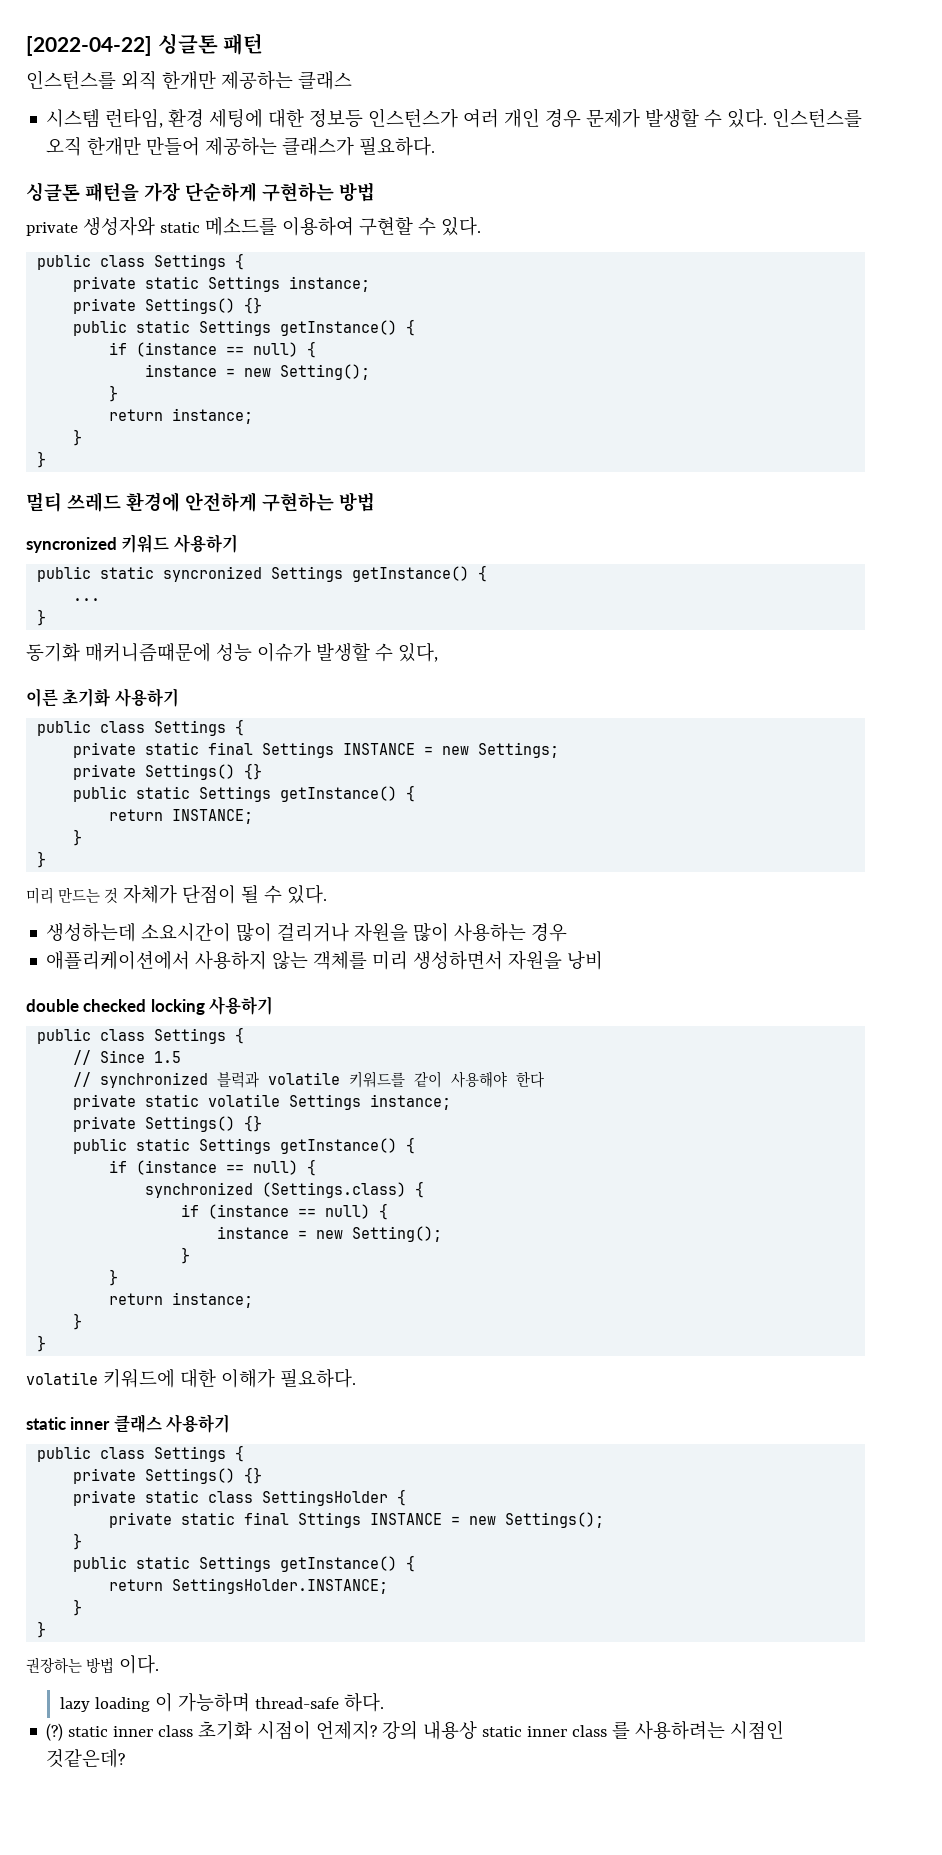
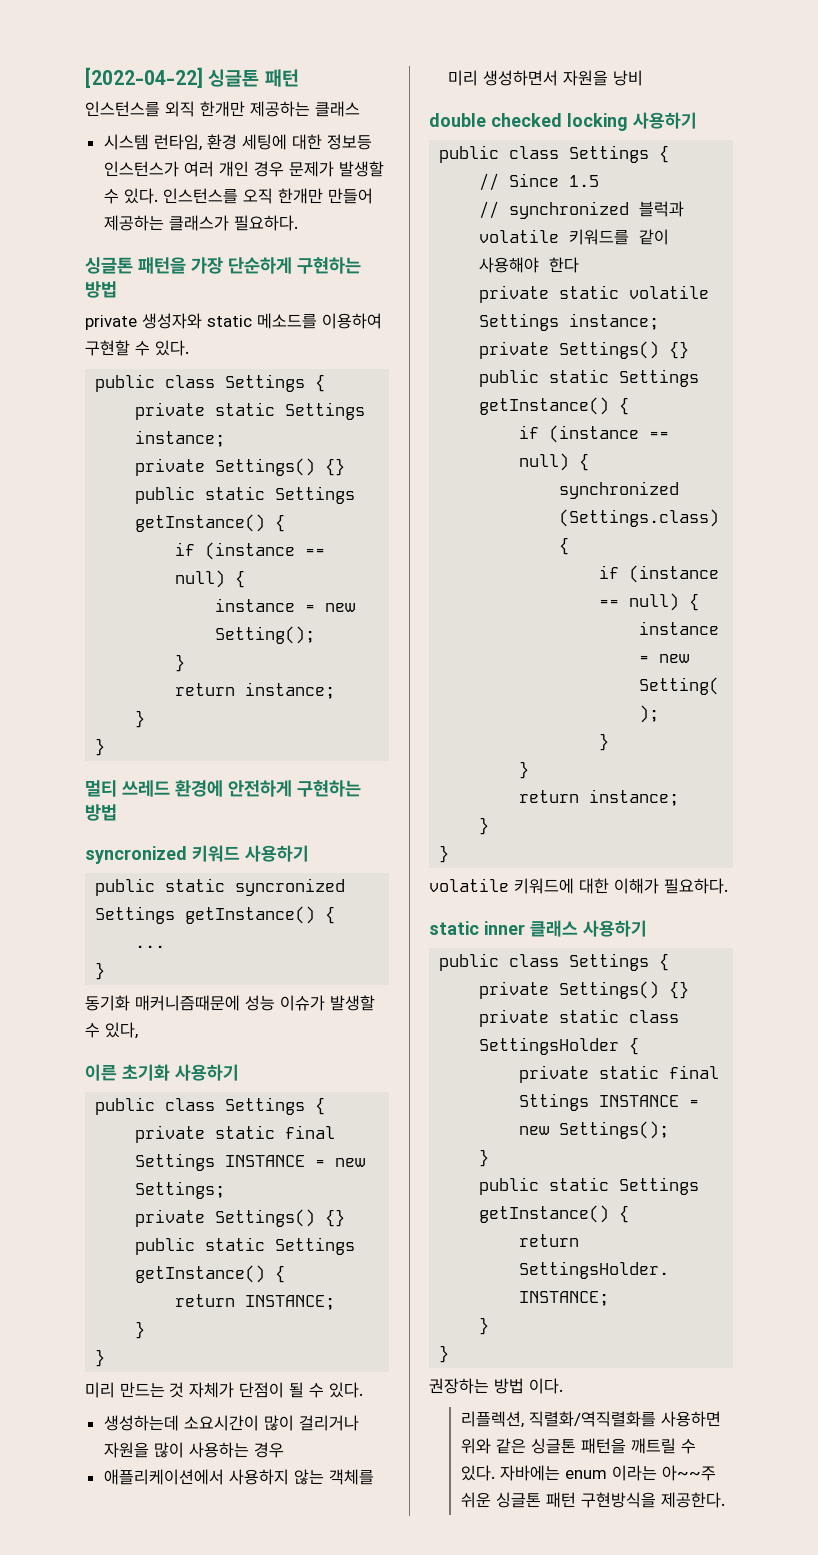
- lazy loading 이 가능하며 thread-safe 하다.
- (?) static inner class 초기화 시점이 언제지? 강의 내용상 static inner class 를 사용하려는 시점인 것같은데?
+ 리플렉션, 직렬화/역직렬화를 사용하면 위와 같은 싱글톤 패턴을 깨트릴 수 있다. 자바에는 enum 이라는 아~~주 쉬운 싱글톤 패턴 구현방식을 제공한다.

